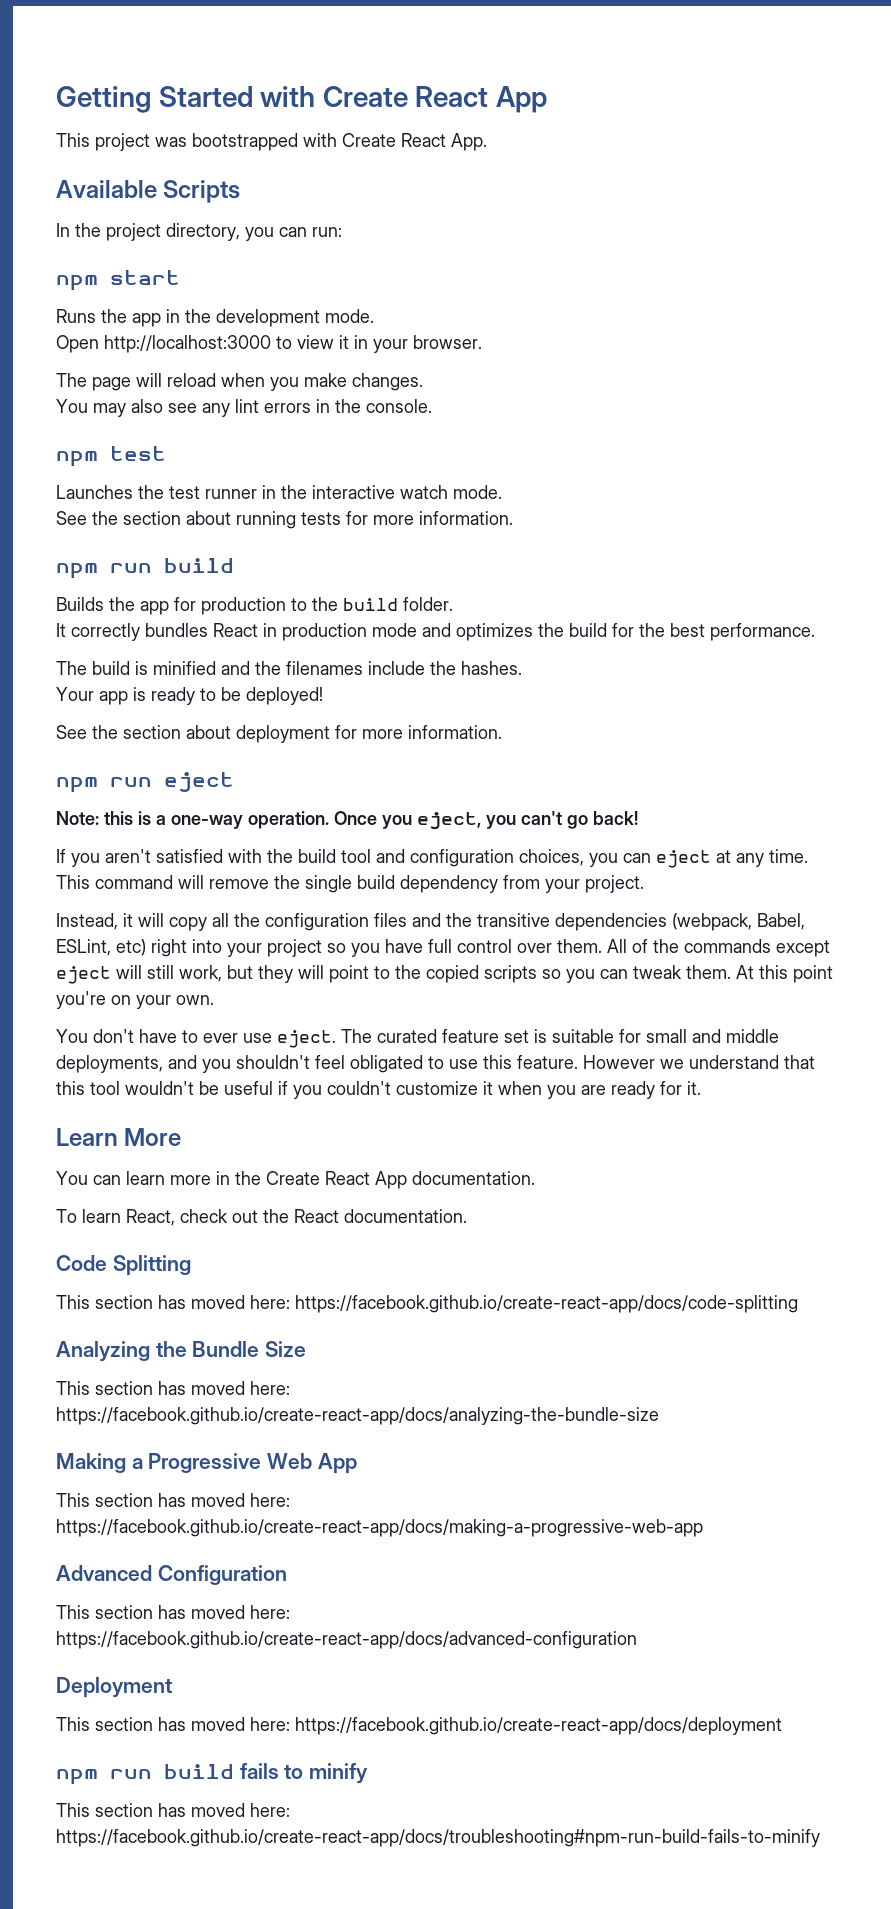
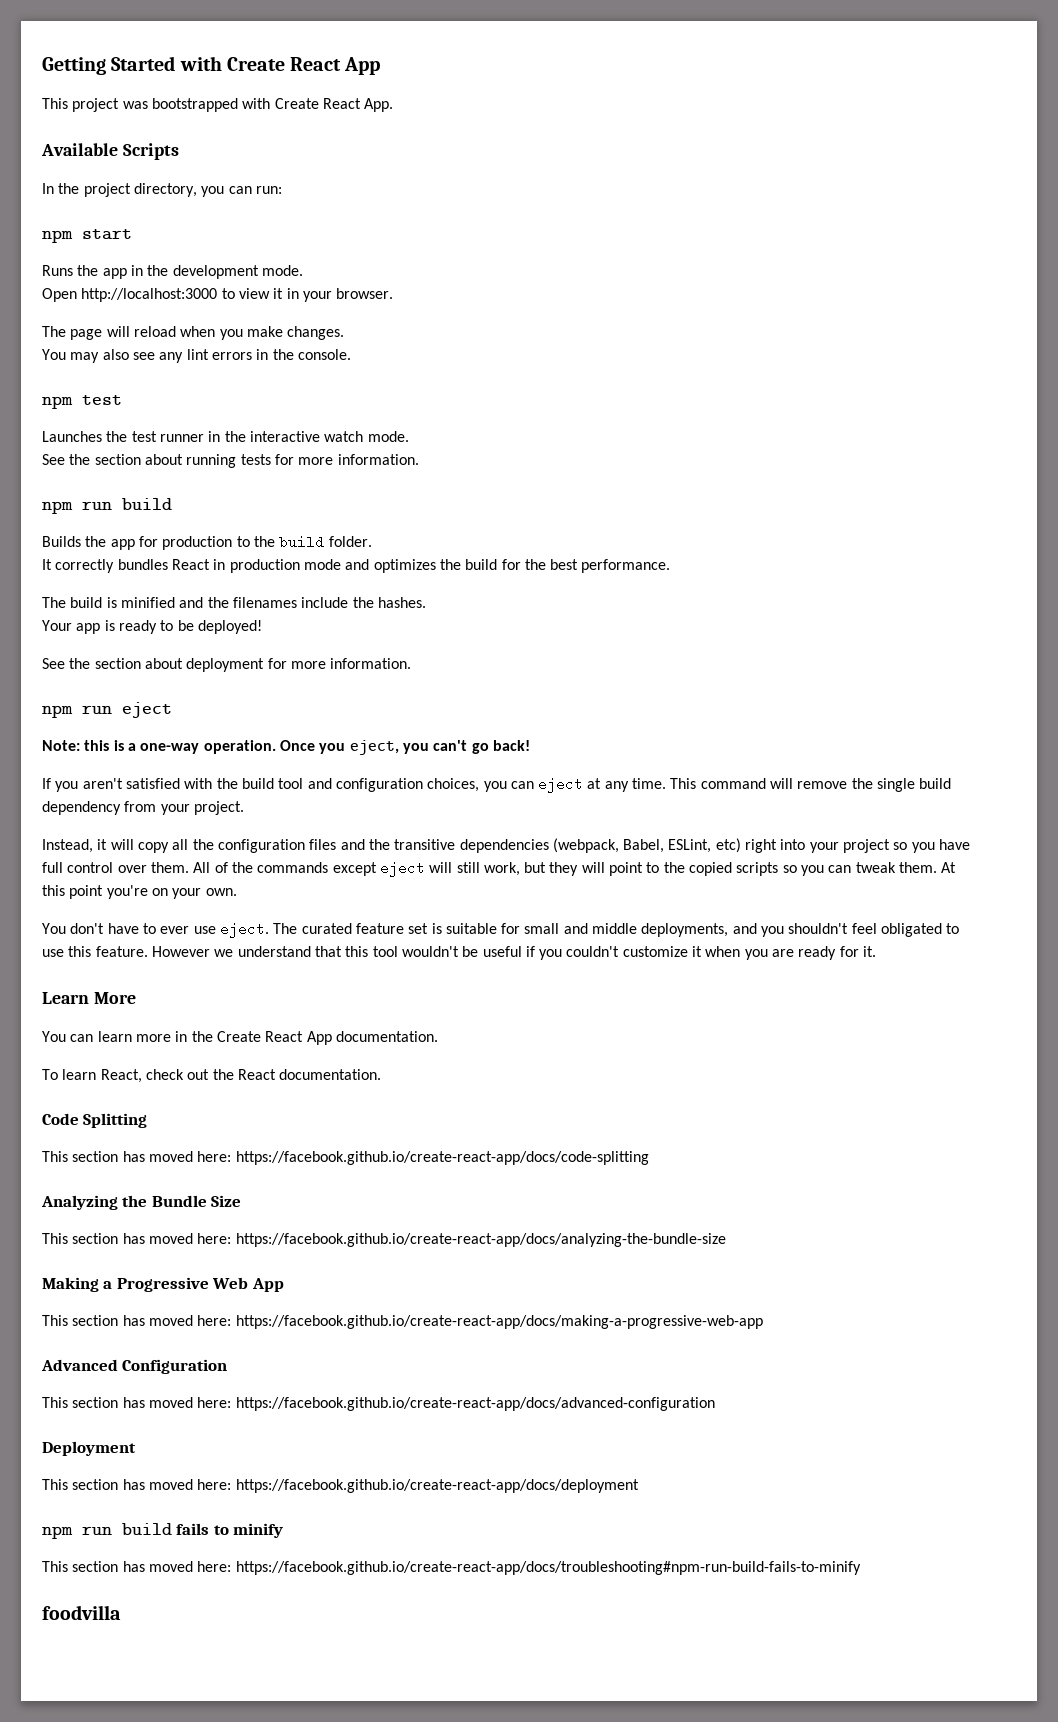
+ foodvilla

